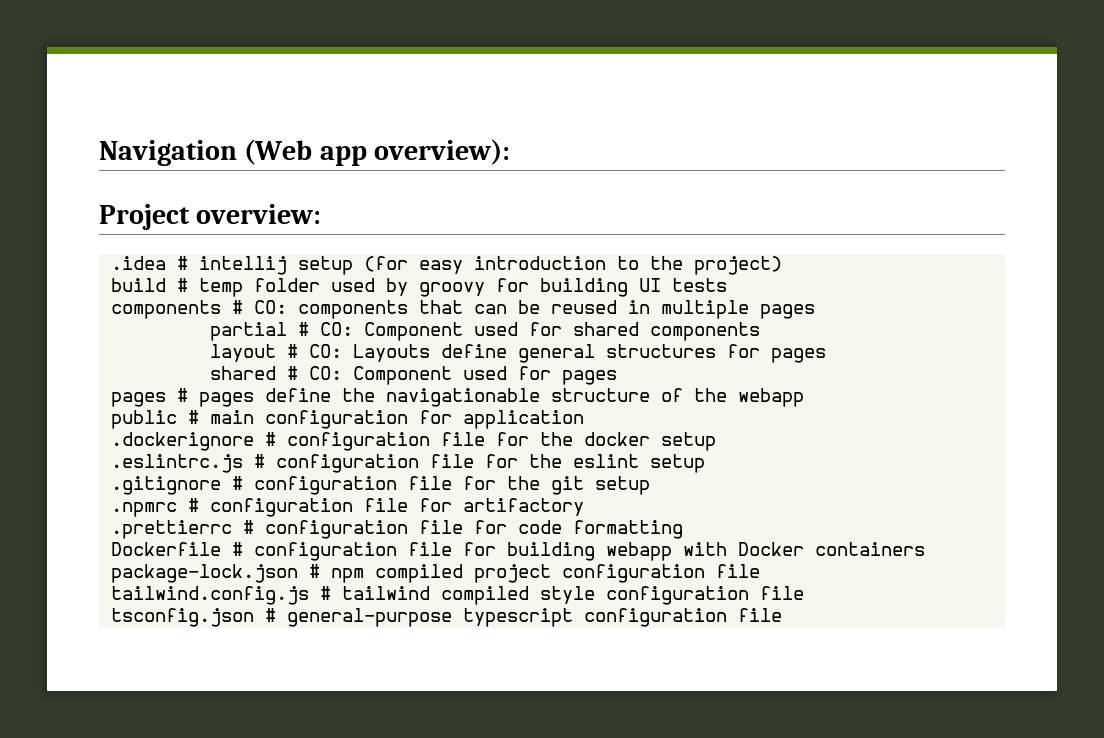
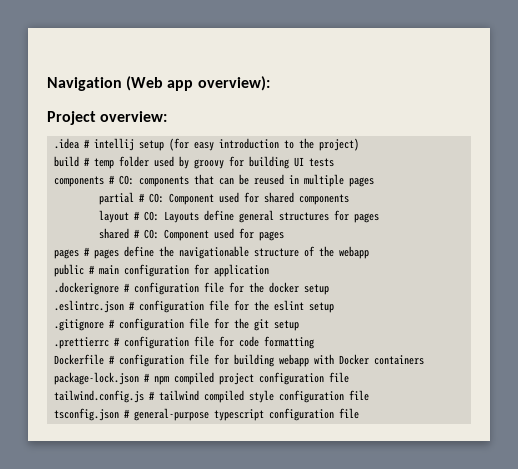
- .eslintrc.js # configuration file for the eslint setup
+ .eslintrc.json # configuration file for the eslint setup
- .npmrc # configuration file for artifactory

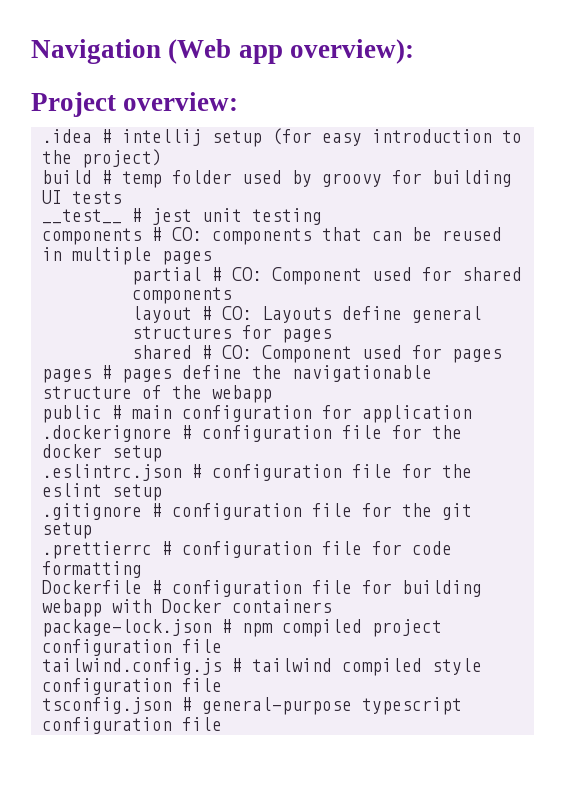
+ __test__ # jest unit testing

